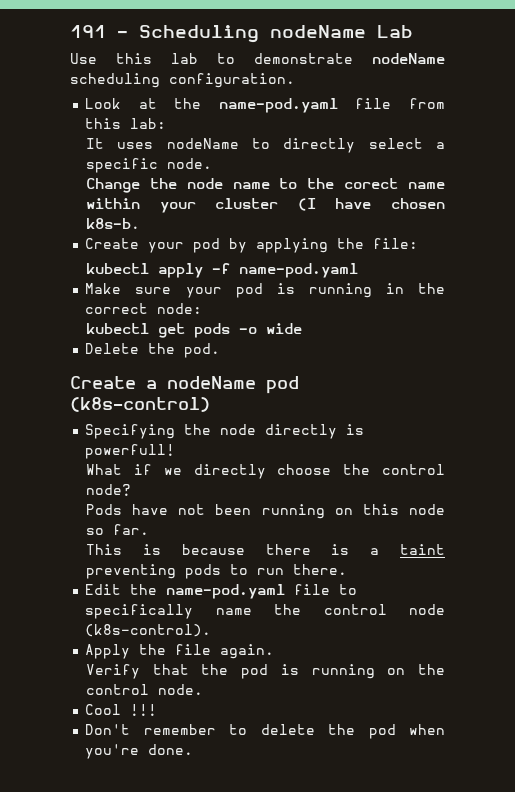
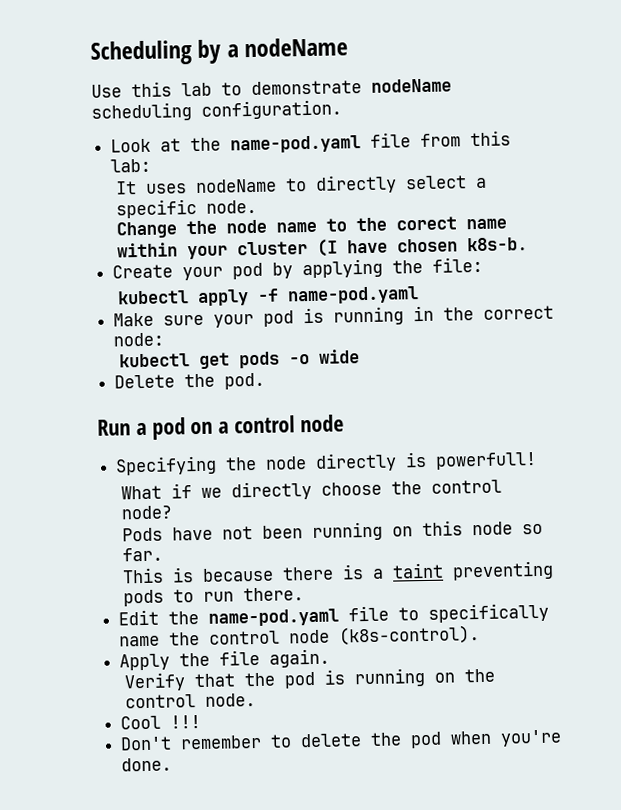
- 191 - Scheduling nodeName Lab
+ Scheduling by a nodeName
- Create a nodeName pod (k8s-control)
+ Run a pod on a control node

